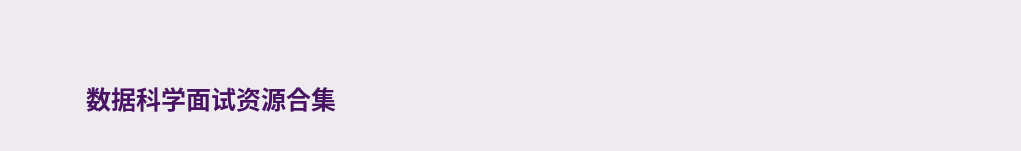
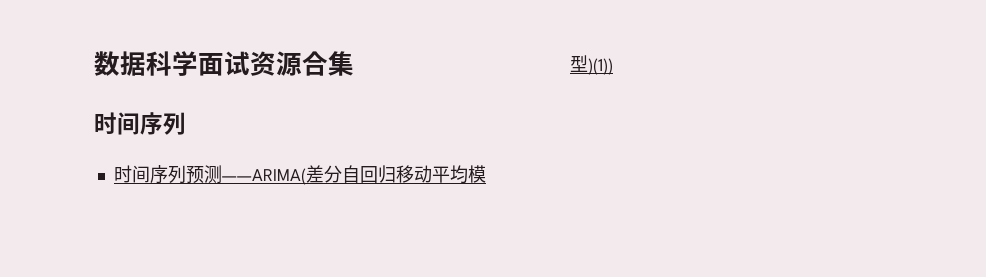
  数据科学面试资源合集
+ 时间序列
+ 时间序列预测——ARIMA(差分自回归移动平均模型)(1))

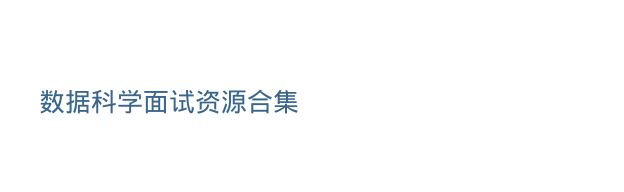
  数据科学面试资源合集
- 时间序列
- 时间序列预测——ARIMA(差分自回归移动平均模型)(1))

